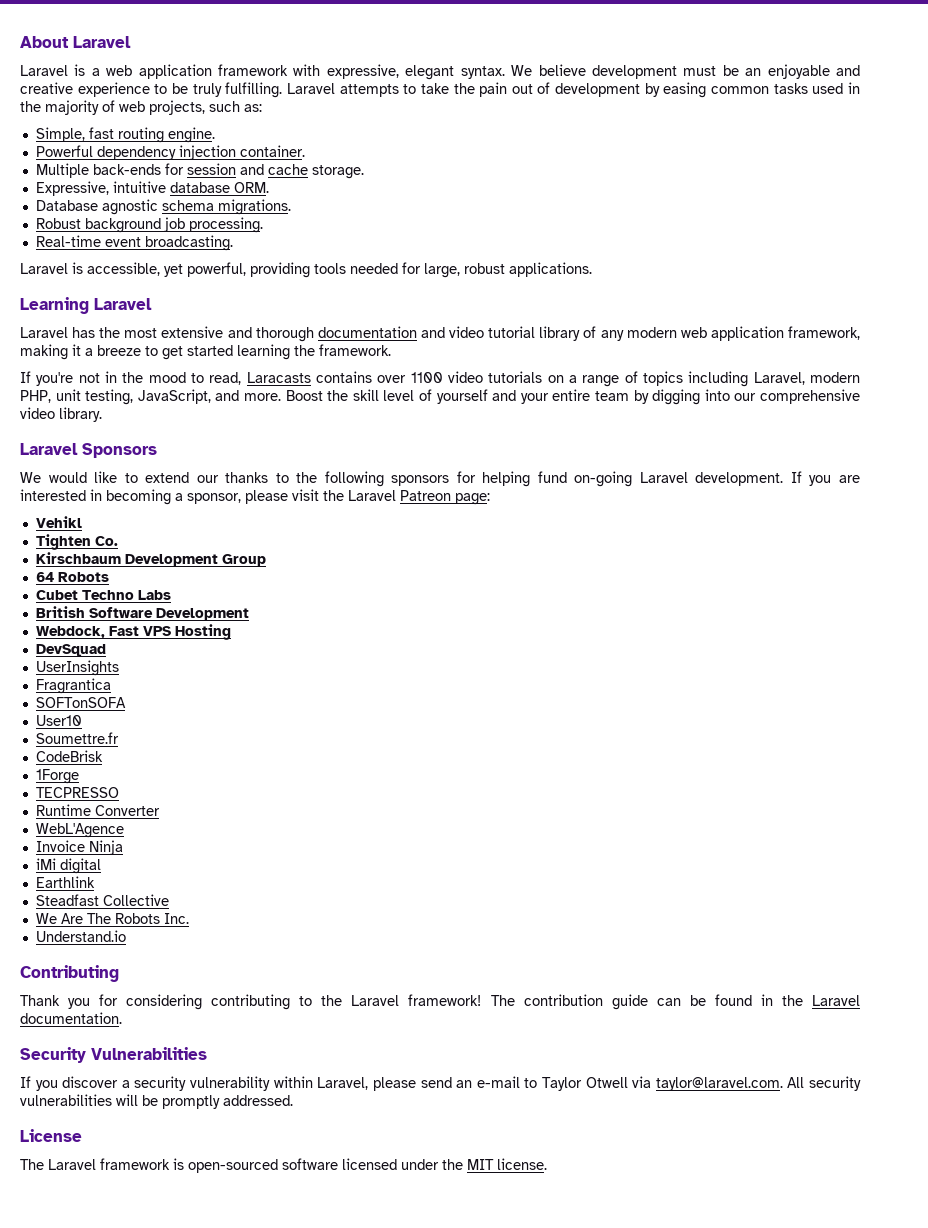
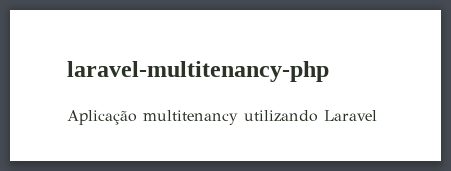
- About Laravel
- Laravel is a web application framework with expressive, elegant syntax. We believe development must be an enjoyable and creative experience to be truly fulfilling. Laravel attempts to take the pain out of development by easing common tasks used in the majority of web projects, such as:
- Simple, fast routing engine.
- Powerful dependency injection container.
- Multiple back-ends for session and cache storage.
- Expressive, intuitive database ORM.
- Database agnostic schema migrations.
- Robust background job processing.
- Real-time event broadcasting.
- Laravel is accessible, yet powerful, providing tools needed for large, robust applications.
- Learning Laravel
- Laravel has the most extensive and thorough documentation and video tutorial library of any modern web application framework, making it a breeze to get started learning the framework.
- If you're not in the mood to read, Laracasts contains over 1100 video tutorials on a range of topics including Laravel, modern PHP, unit testing, JavaScript, and more. Boost the skill level of yourself and your entire team by digging into our comprehensive video library.
- Laravel Sponsors
- We would like to extend our thanks to the following sponsors for helping fund on-going Laravel development. If you are interested in becoming a sponsor, please visit the Laravel Patreon page:
- Vehikl
- Tighten Co.
- Kirschbaum Development Group
- 64 Robots
- Cubet Techno Labs
- British Software Development
- Webdock, Fast VPS Hosting
- DevSquad
- UserInsights
- Fragrantica
- SOFTonSOFA
- User10
- Soumettre.fr
- CodeBrisk
- 1Forge
- TECPRESSO
- Runtime Converter
- WebL'Agence
- Invoice Ninja
- iMi digital
- Earthlink
- Steadfast Collective
- We Are The Robots Inc.
- Understand.io
- Contributing
- Thank you for considering contributing to the Laravel framework! The contribution guide can be found in the Laravel documentation.
- Security Vulnerabilities
- If you discover a security vulnerability within Laravel, please send an e-mail to Taylor Otwell via taylor@laravel.com. All security vulnerabilities will be promptly addressed.
- License
- The Laravel framework is open-sourced software licensed under the MIT license.
+ laravel-multitenancy-php
+ Aplicação multitenancy utilizando Laravel

